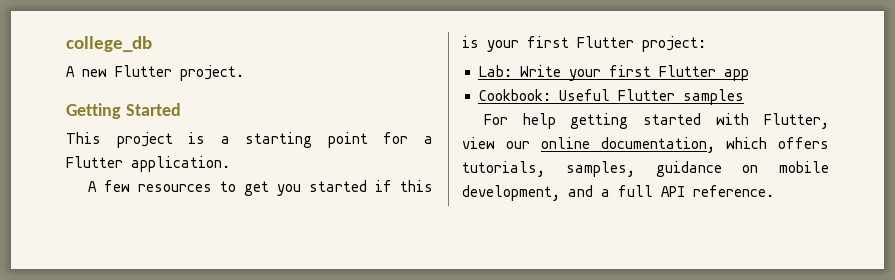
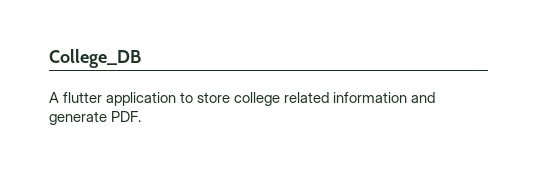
- college_db
- A new Flutter project.
- Getting Started
- This project is a starting point for a Flutter application.
- A few resources to get you started if this is your first Flutter project:
- Lab: Write your first Flutter app
- Cookbook: Useful Flutter samples
- For help getting started with Flutter, view our online documentation, which offers tutorials, samples, guidance on mobile development, and a full API reference.
+ College_DB
+ A flutter application to store college related information and generate PDF.

